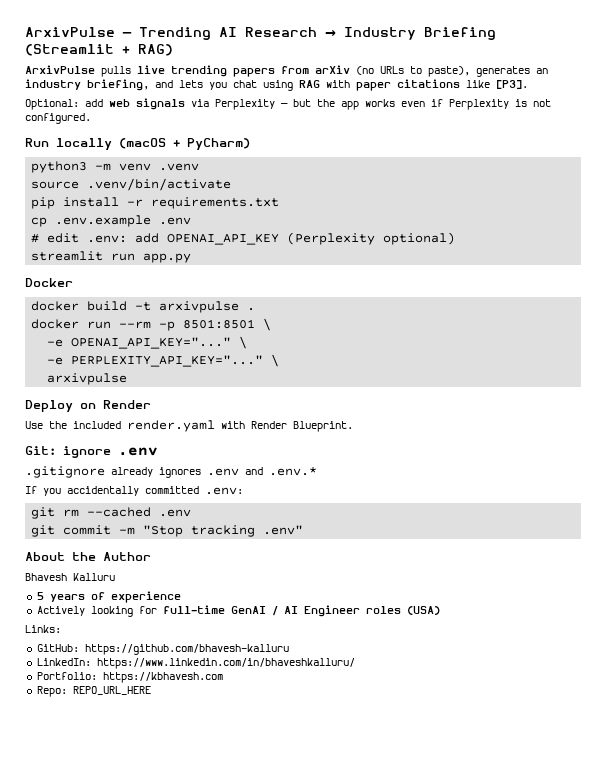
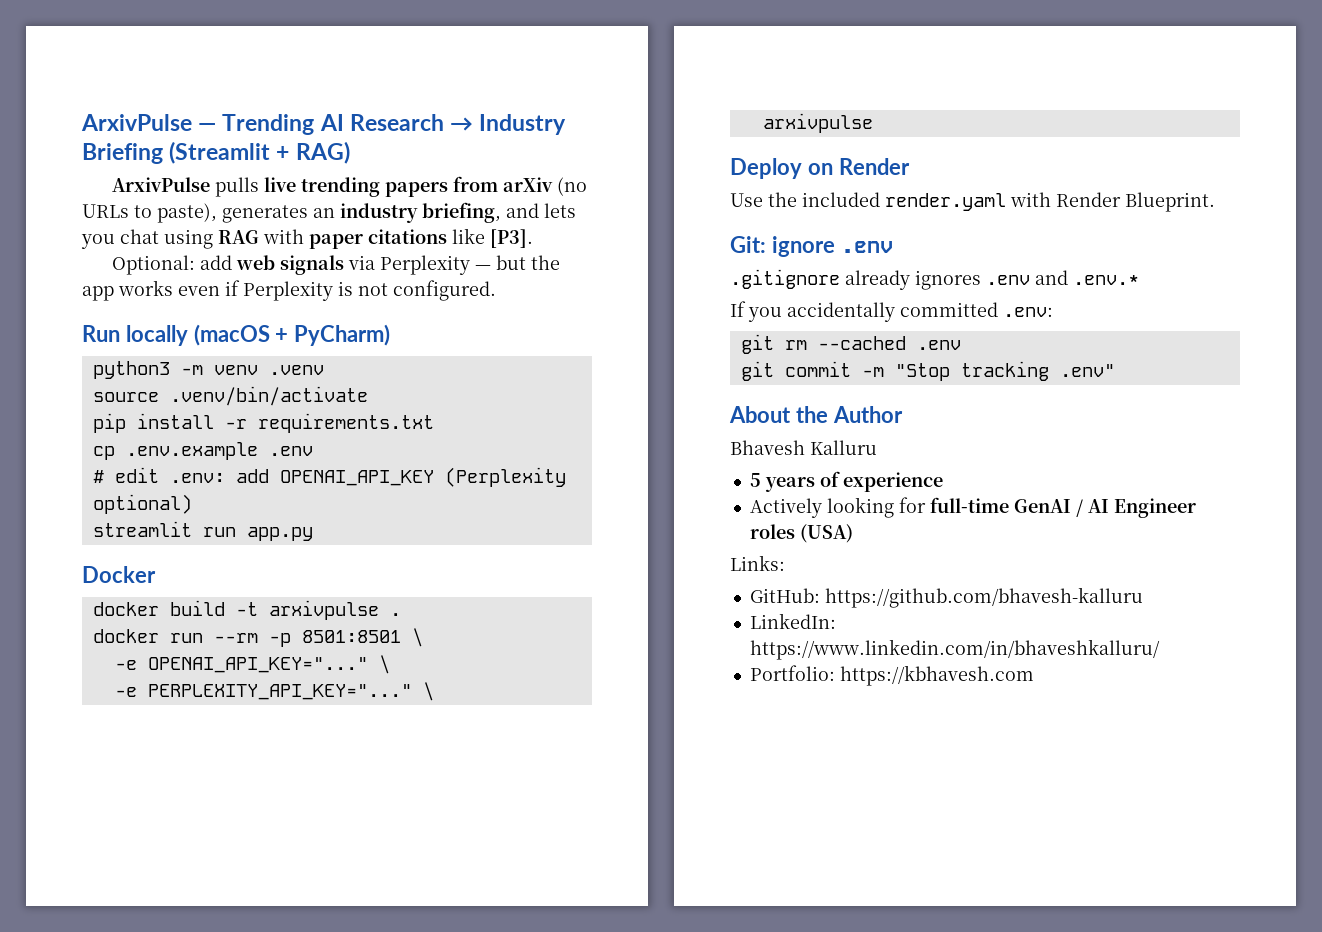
- Repo: REPO_URL_HERE

